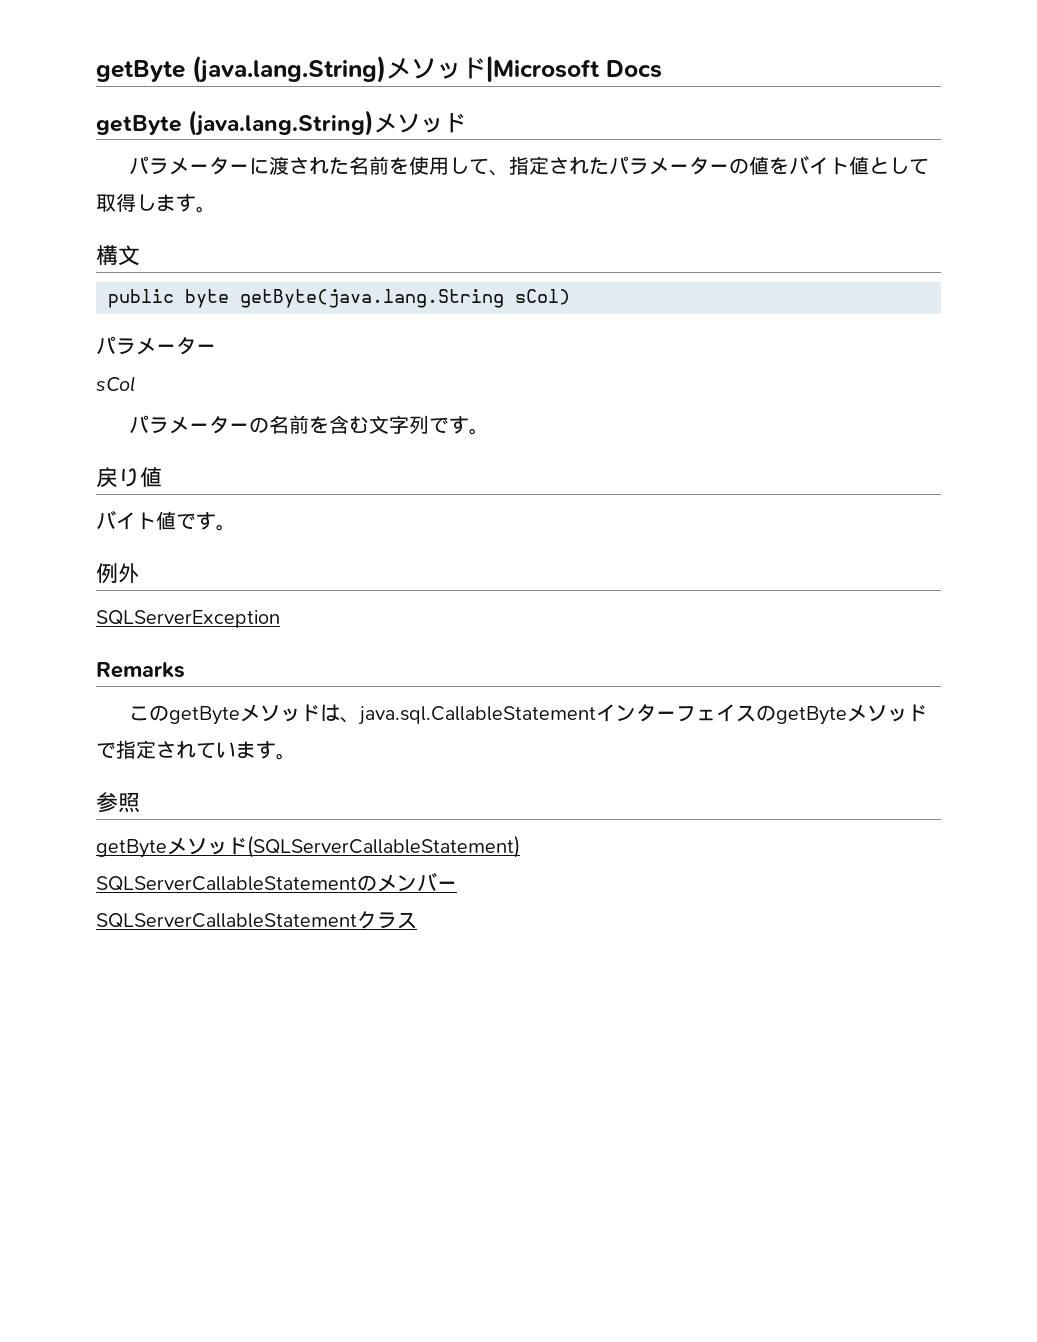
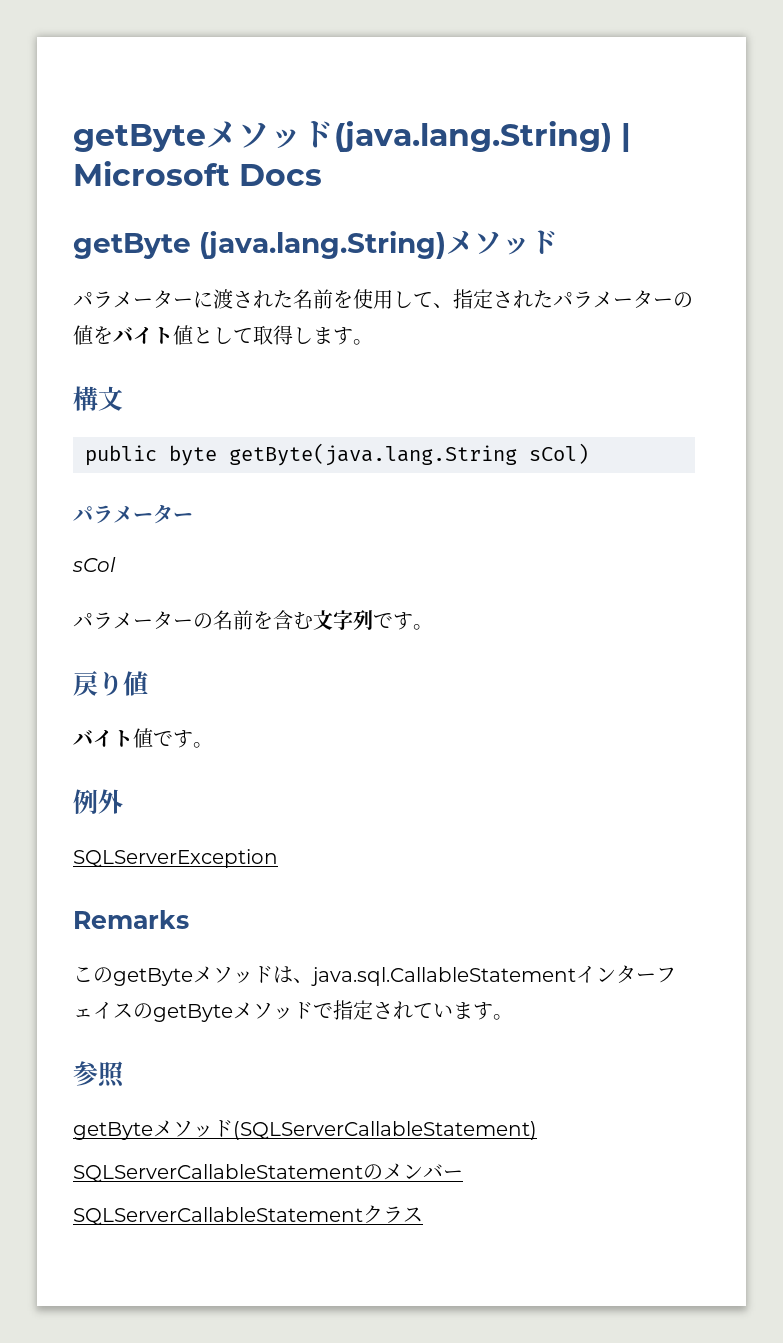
- getByte (java.lang.String)メソッド|Microsoft Docs
+ getByteメソッド(java.lang.String) | Microsoft Docs

